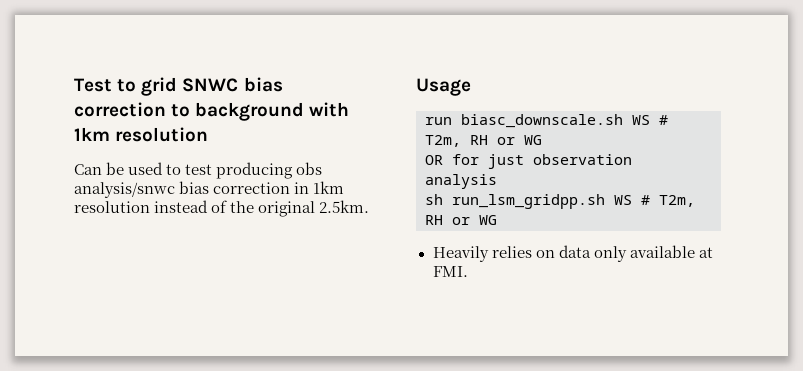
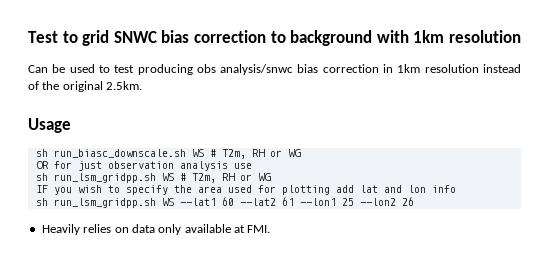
- run biasc_downscale.sh WS # T2m, RH or WG
+ sh run_biasc_downscale.sh WS # T2m, RH or WG
- OR for just observation analysis
+ OR for just observation analysis use
+ IF you wish to specify the area used for plotting add lat and lon info
+ sh run_lsm_gridpp.sh WS --lat1 60 --lat2 61 --lon1 25 --lon2 26

